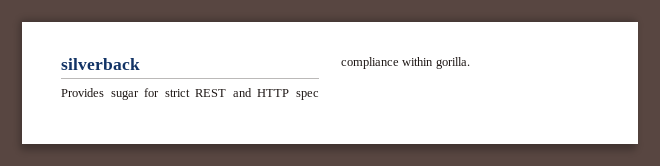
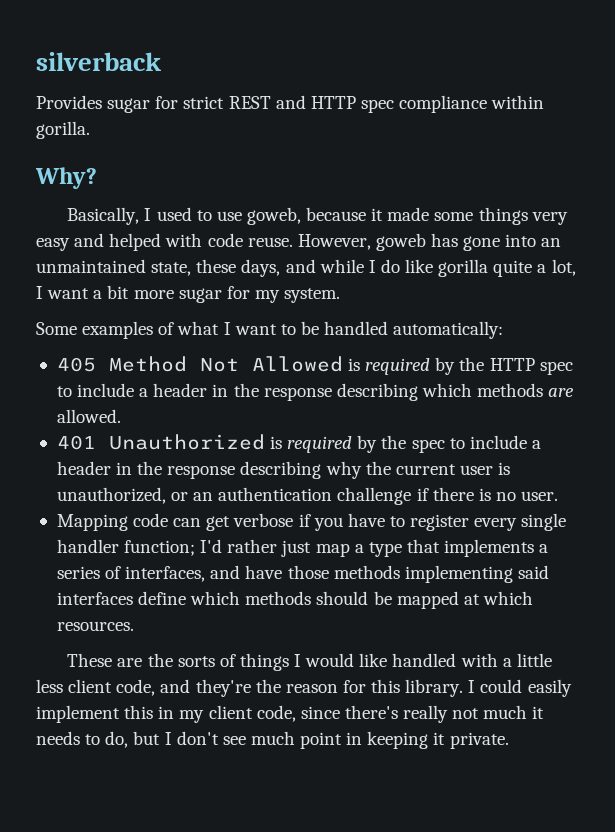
+ Why?
+ Basically, I used to use goweb, because it made some things very easy and helped with code reuse. However, goweb has gone into an unmaintained state, these days, and while I do like gorilla quite a lot, I want a bit more sugar for my system.
+ Some examples of what I want to be handled automatically:
+ 405 Method Not Allowed is required by the HTTP spec to include a header in the response describing which methods are allowed.
+ 401 Unauthorized is required by the spec to include a header in the response describing why the current user is unauthorized, or an authentication challenge if there is no user.
+ Mapping code can get verbose if you have to register every single handler function; I'd rather just map a type that implements a series of interfaces, and have those methods implementing said interfaces define which methods should be mapped at which resources.
+ These are the sorts of things I would like handled with a little less client code, and they're the reason for this library. I could easily implement this in my client code, since there's really not much it needs to do, but I don't see much point in keeping it private.

